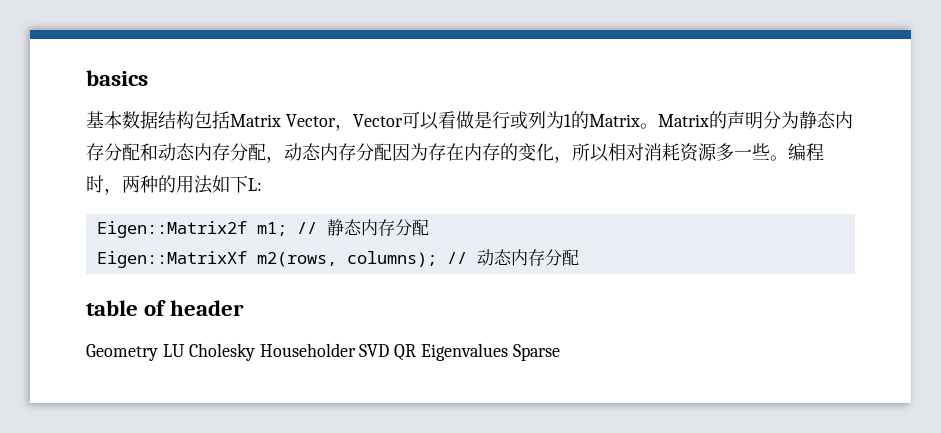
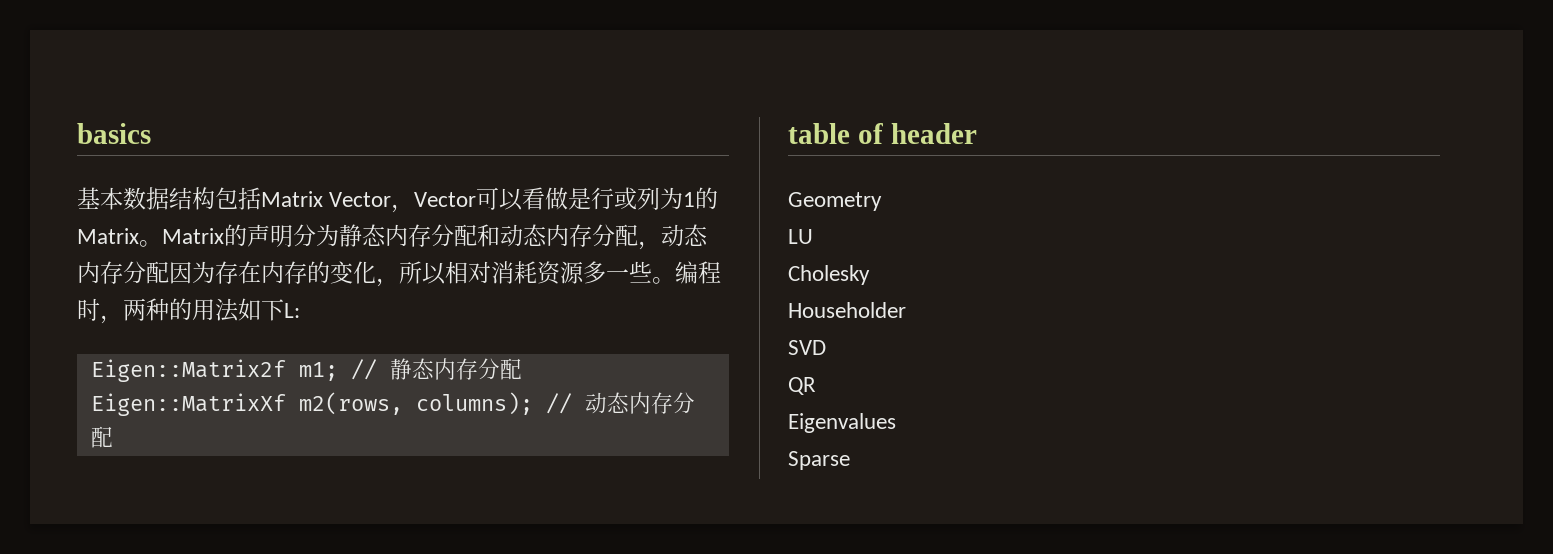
- Geometry LU Cholesky Householder SVD QR Eigenvalues Sparse
+ Geometry
+ LU
+ Cholesky
+ Householder
+ SVD
+ QR
+ Eigenvalues
+ Sparse

